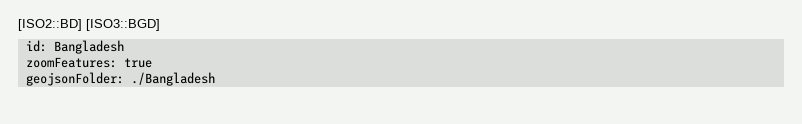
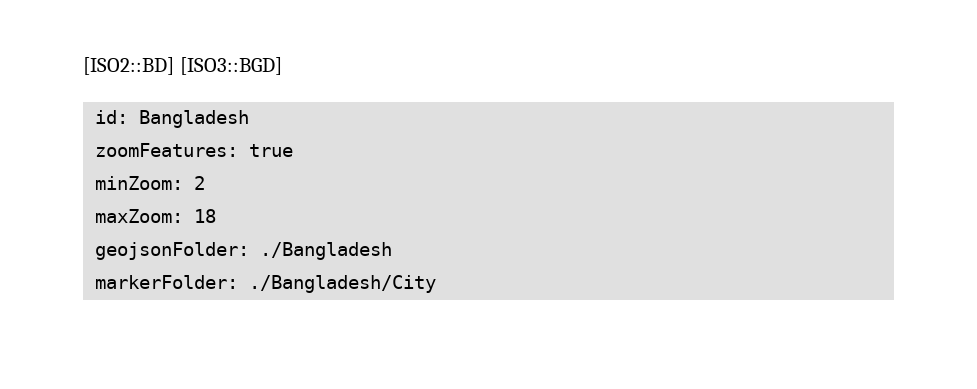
+ minZoom: 2
+ maxZoom: 18
+ markerFolder: ./Bangladesh/City

